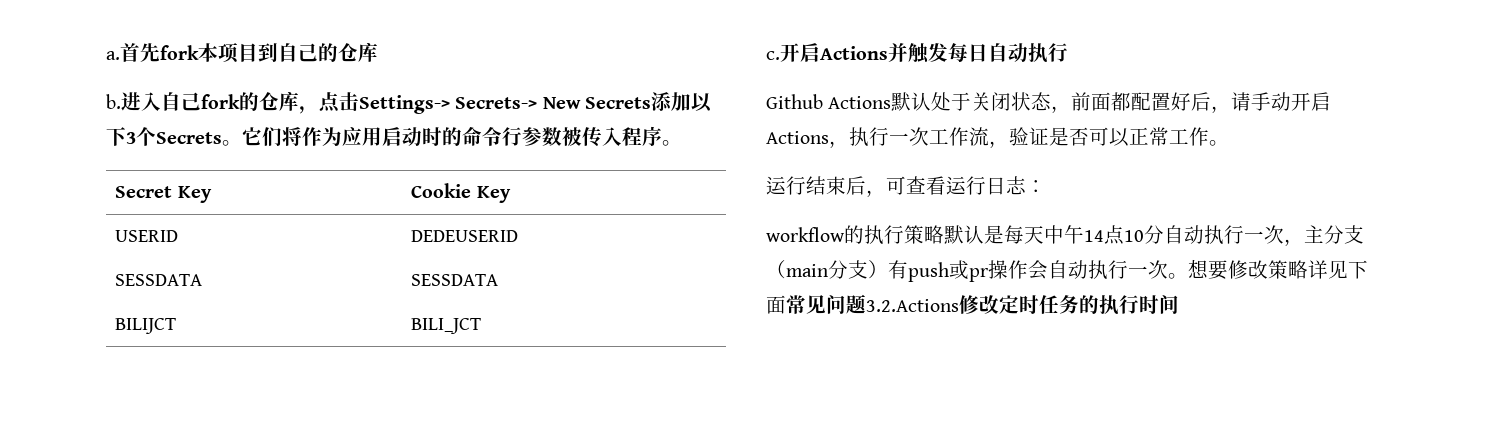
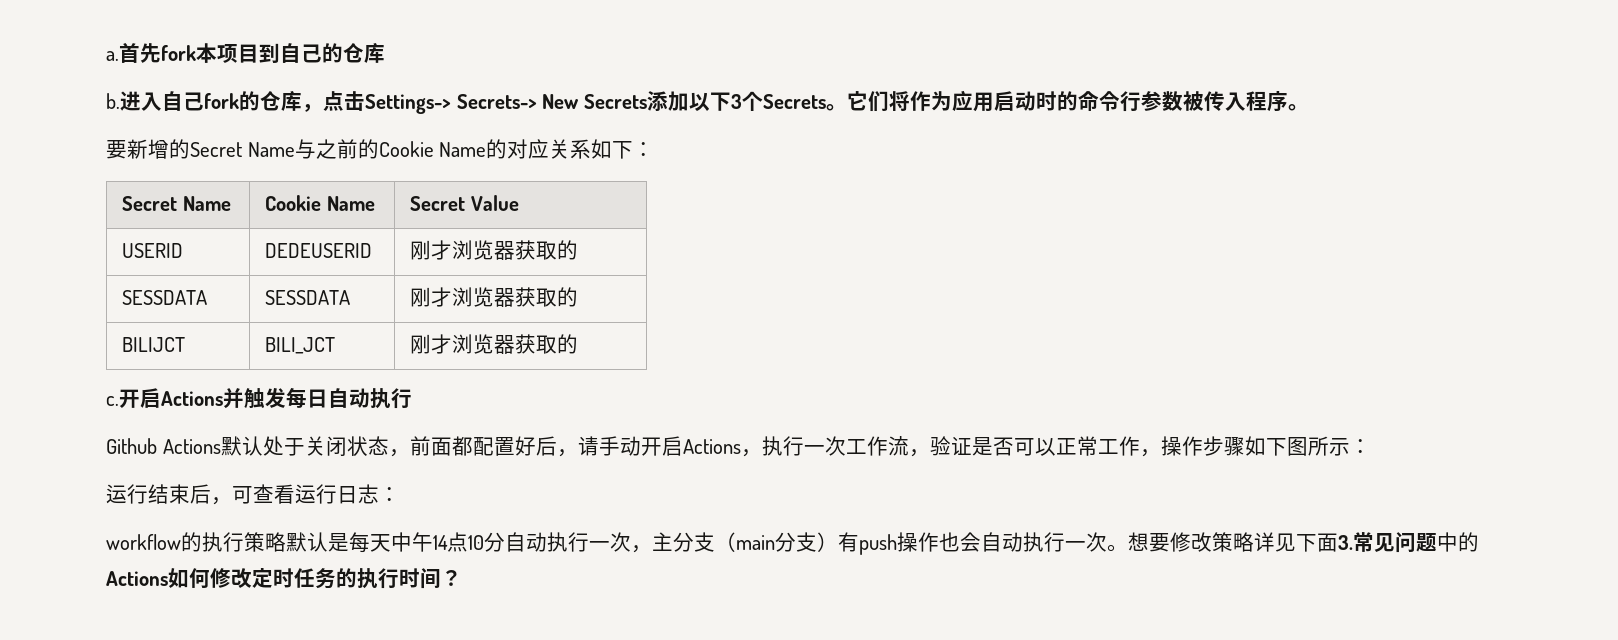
- Secret Key | Cookie Key
+ 要新增的Secret Name与之前的Cookie Name的对应关系如下：
+ Secret Name | Cookie Name | Secret Value
- USERID | DEDEUSERID
- SESSDATA | SESSDATA
- BILIJCT | BILI_JCT
+ USERID | DEDEUSERID | 刚才浏览器获取的
+ SESSDATA | SESSDATA | 刚才浏览器获取的
+ BILIJCT | BILI_JCT | 刚才浏览器获取的
- Github Actions默认处于关闭状态，前面都配置好后，请手动开启Actions，执行一次工作流，验证是否可以正常工作。
+ Github Actions默认处于关闭状态，前面都配置好后，请手动开启Actions，执行一次工作流，验证是否可以正常工作，操作步骤如下图所示：
- workflow的执行策略默认是每天中午14点10分自动执行一次，主分支（main分支）有push或pr操作会自动执行一次。
+ workflow的执行策略默认是每天中午14点10分自动执行一次，主分支（main分支）有push操作也会自动执行一次。
- 想要修改策略详见下面常见问题3.2.Actions修改定时任务的执行时间
+ 想要修改策略详见下面3.常见问题中的Actions如何修改定时任务的执行时间？

